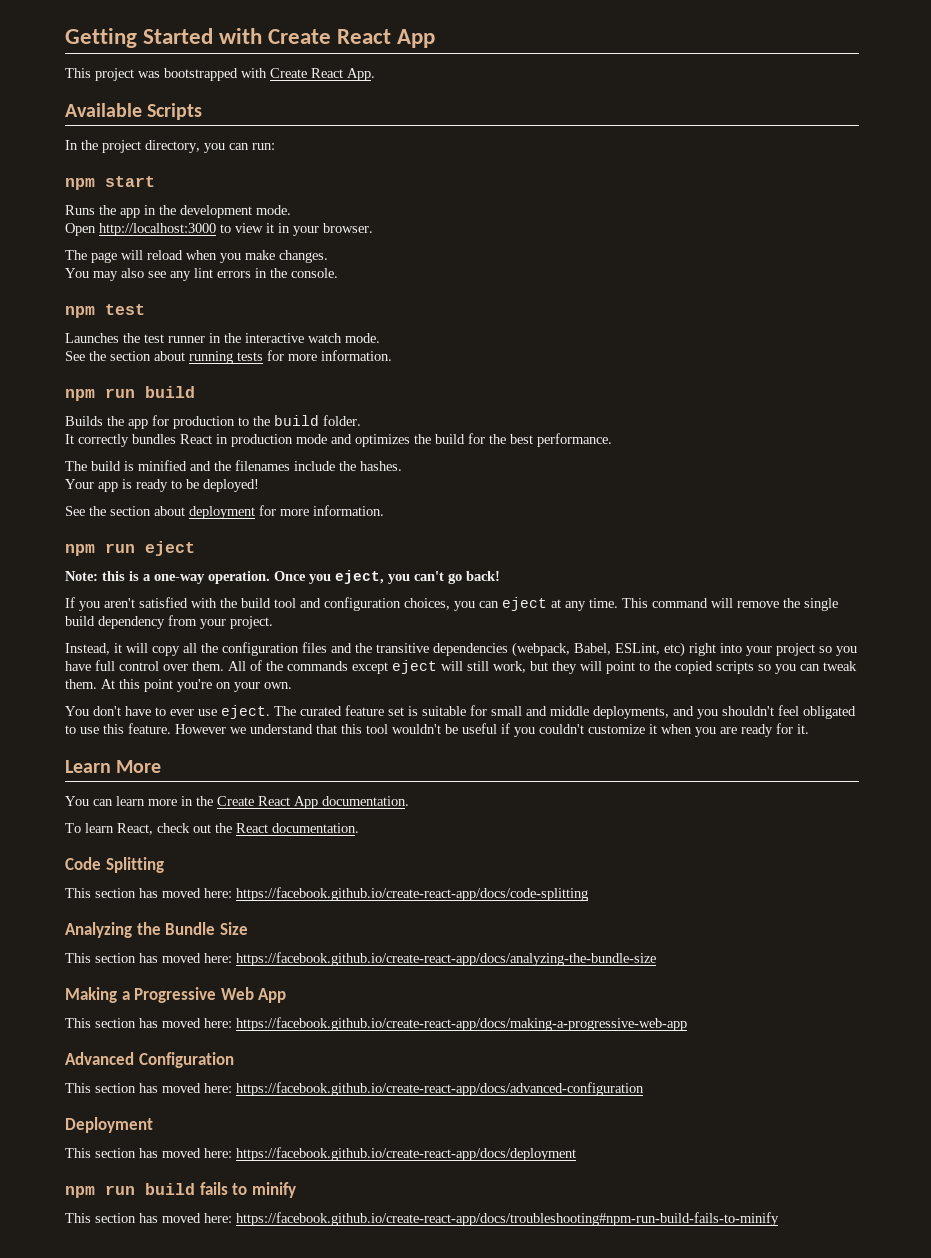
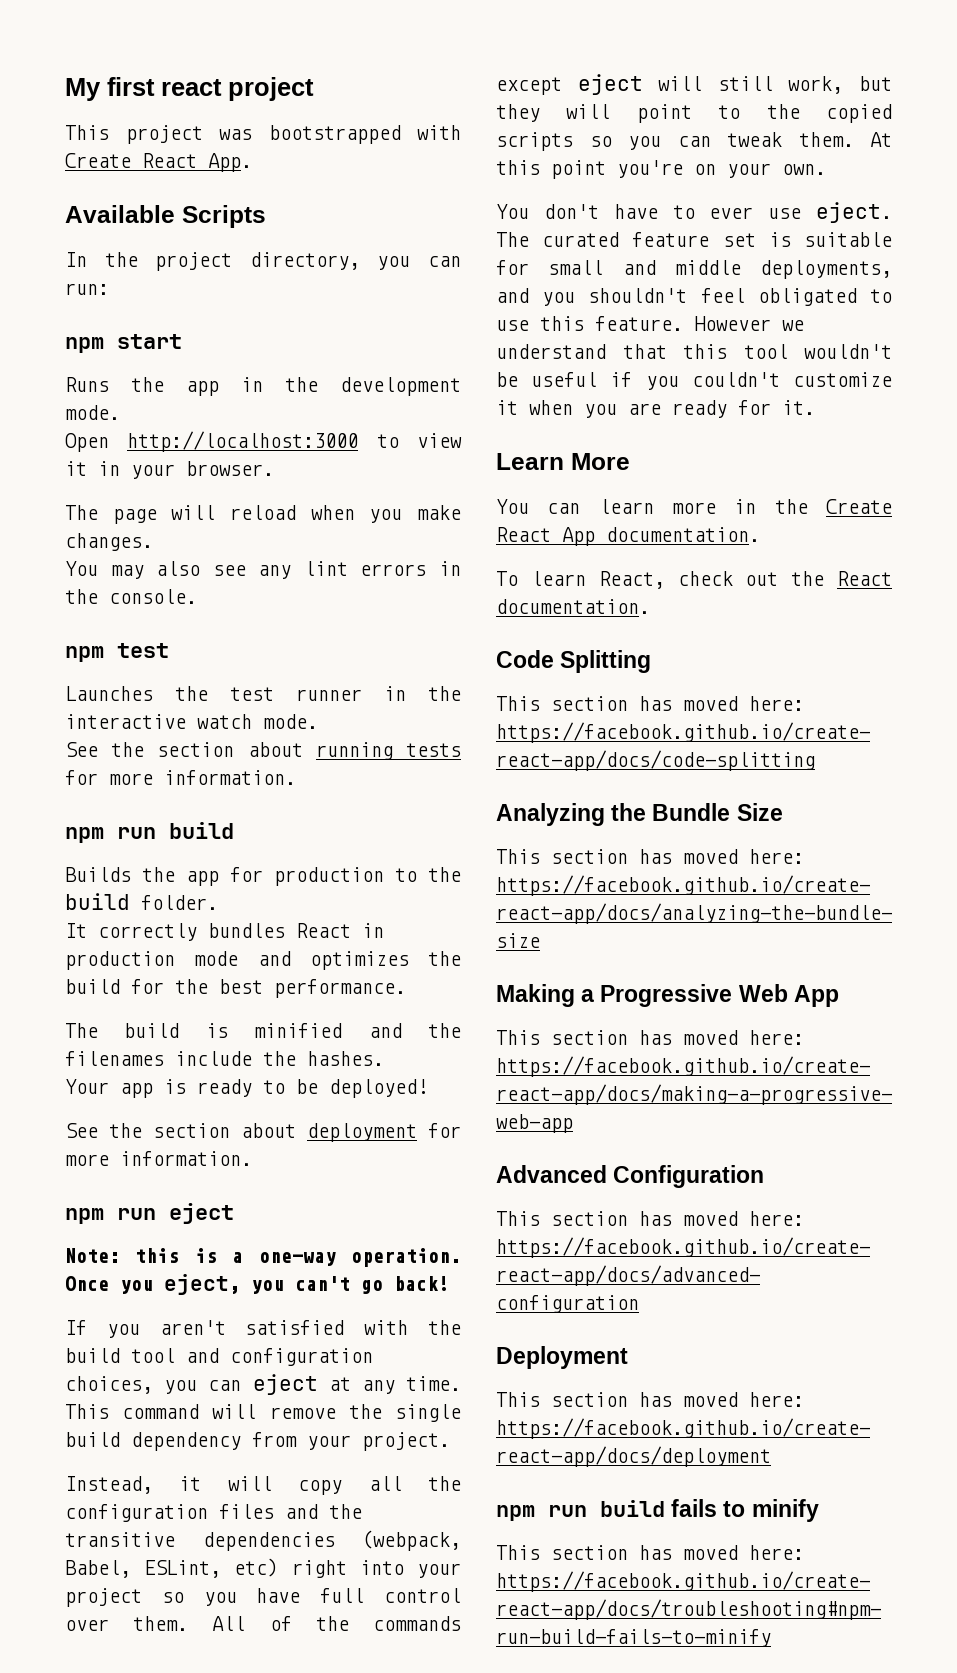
- Getting Started with Create React App
+ My first react project

